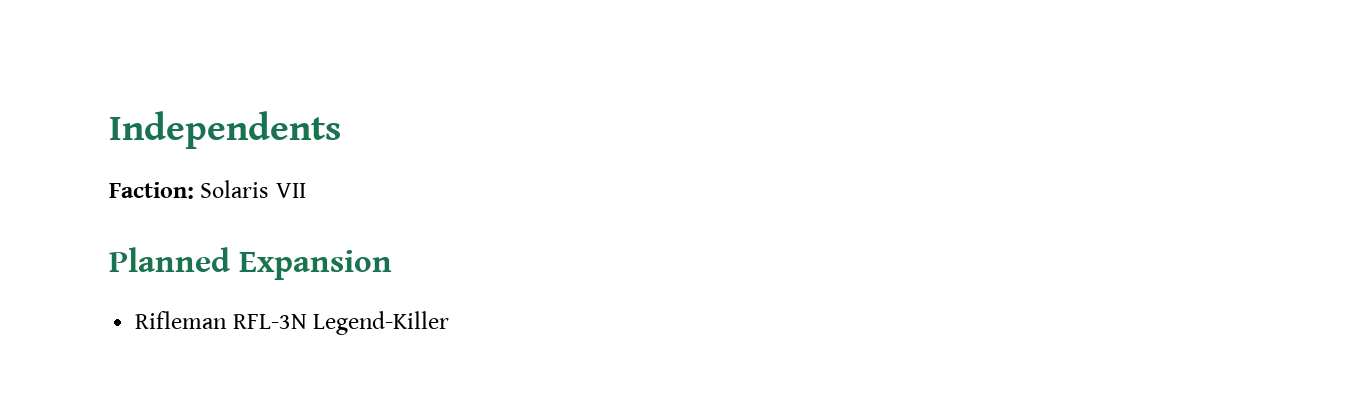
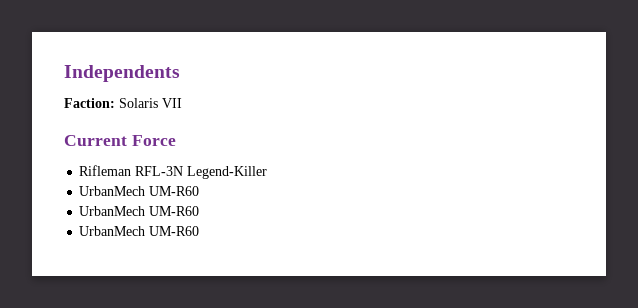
- Planned Expansion
+ Current Force
  Rifleman RFL-3N Legend-Killer
+ UrbanMech UM-R60
+ UrbanMech UM-R60
+ UrbanMech UM-R60

